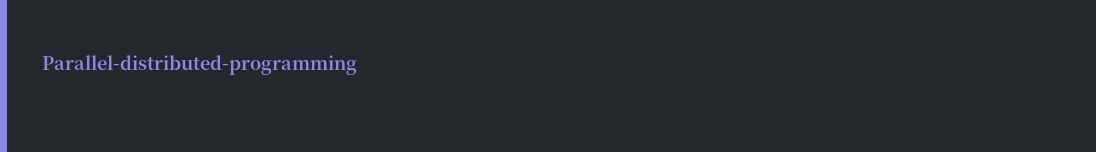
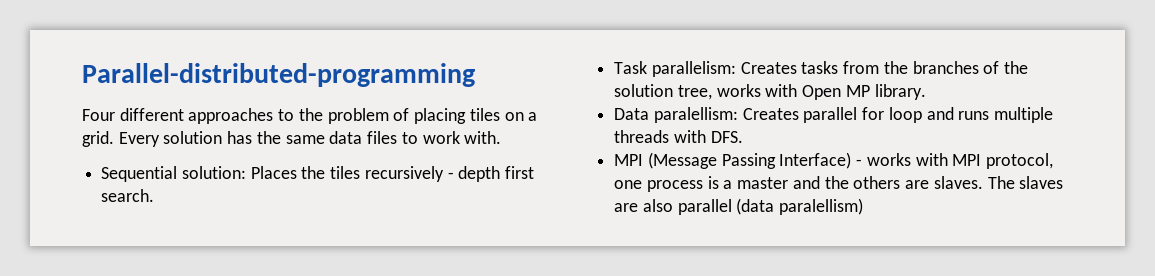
+ Four different approaches to the problem of placing tiles on a grid. Every solution has the same data files to work with.
+ Sequential solution: Places the tiles recursively - depth first search.
+ Task parallelism: Creates tasks from the branches of the solution tree, works with Open MP library.
+ Data paralellism: Creates parallel for loop and runs multiple threads with DFS.
+ MPI (Message Passing Interface) - works with MPI protocol, one process is a master and the others are slaves. The slaves are also parallel (data paralellism)

